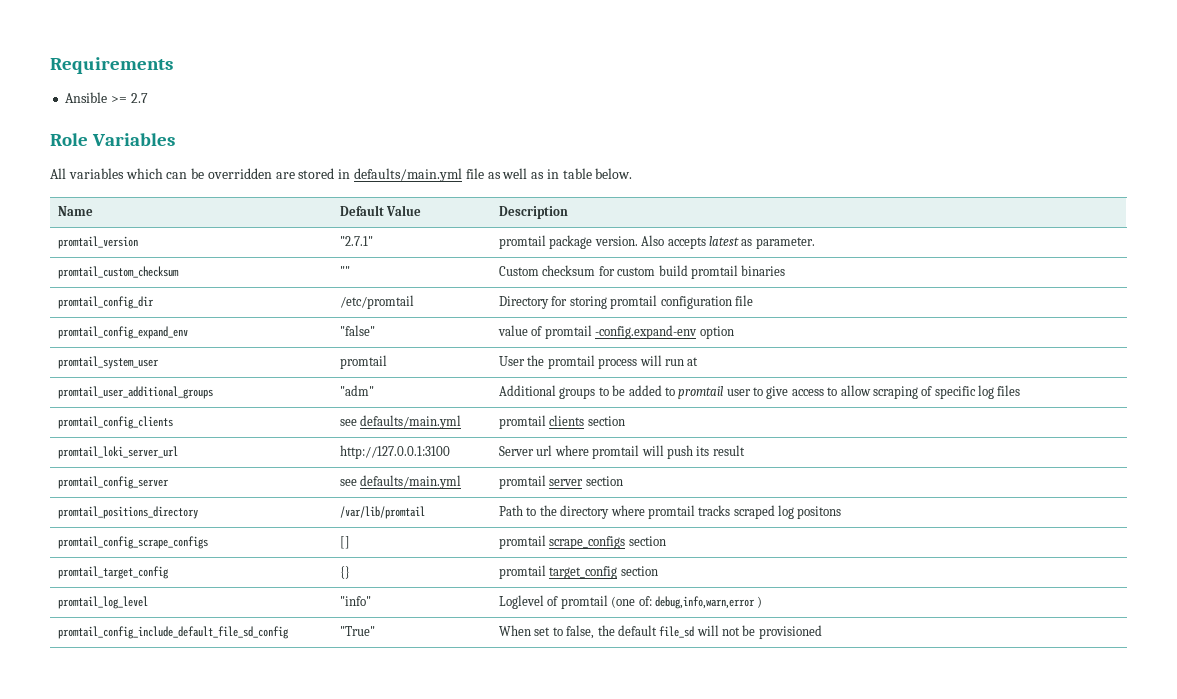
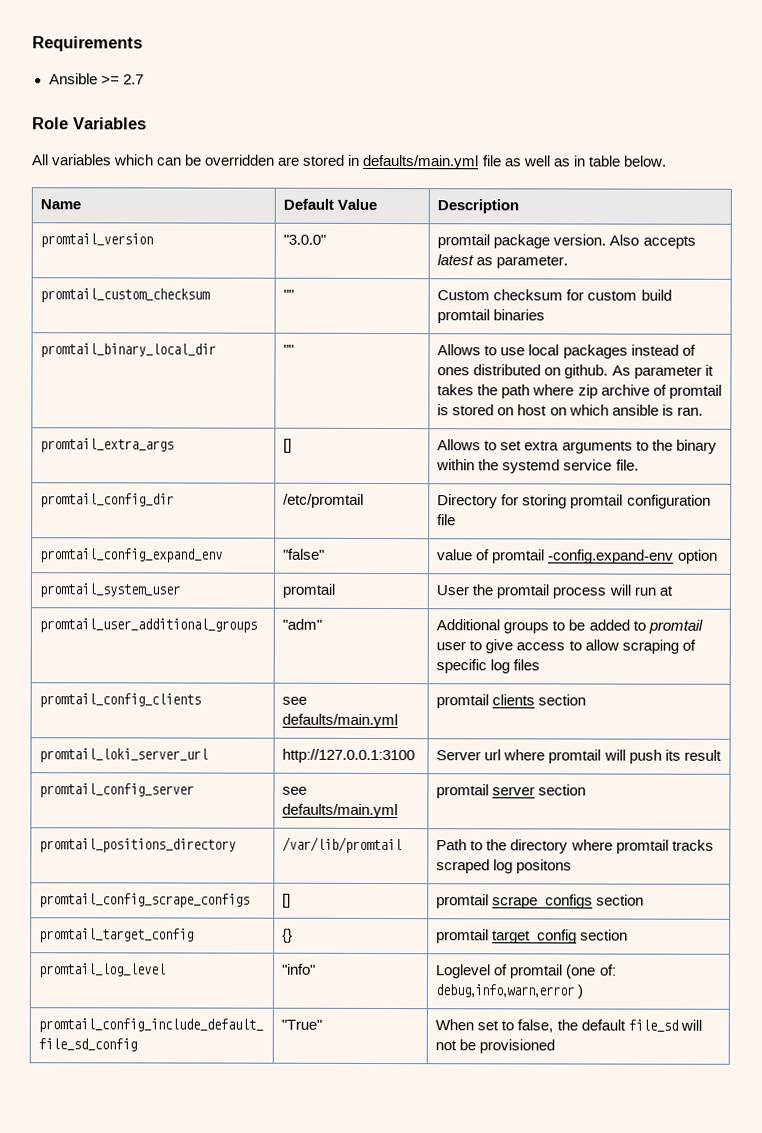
- promtail_version | "2.7.1" | promtail package version. Also accepts latest as parameter.
+ promtail_version | "3.0.0" | promtail package version. Also accepts latest as parameter.
+ promtail_binary_local_dir | "" | Allows to use local packages instead of ones distributed on github. As parameter it takes the path where zip archive of promtail is stored on host on which ansible is ran.
+ promtail_extra_args | [] | Allows to set extra arguments to the binary within the systemd service file.

